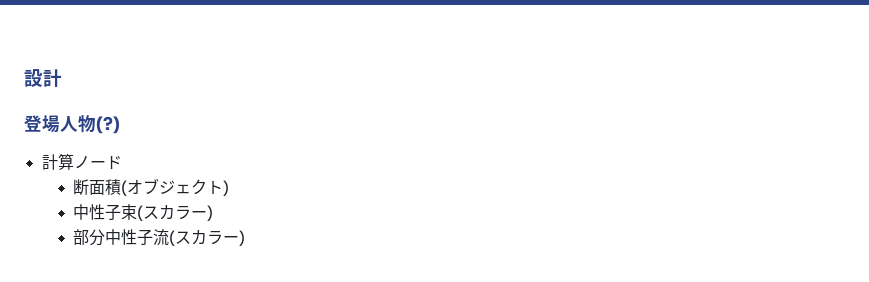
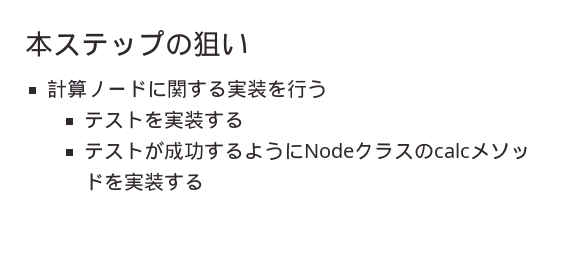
- 設計
- 登場人物(?)
+ 本ステップの狙い
- 計算ノード
- 断面積(オブジェクト)
- 中性子束(スカラー)
- 部分中性子流(スカラー)
+ 計算ノードに関する実装を行う
+ テストを実装する
+ テストが成功するようにNodeクラスのcalcメソッドを実装する

